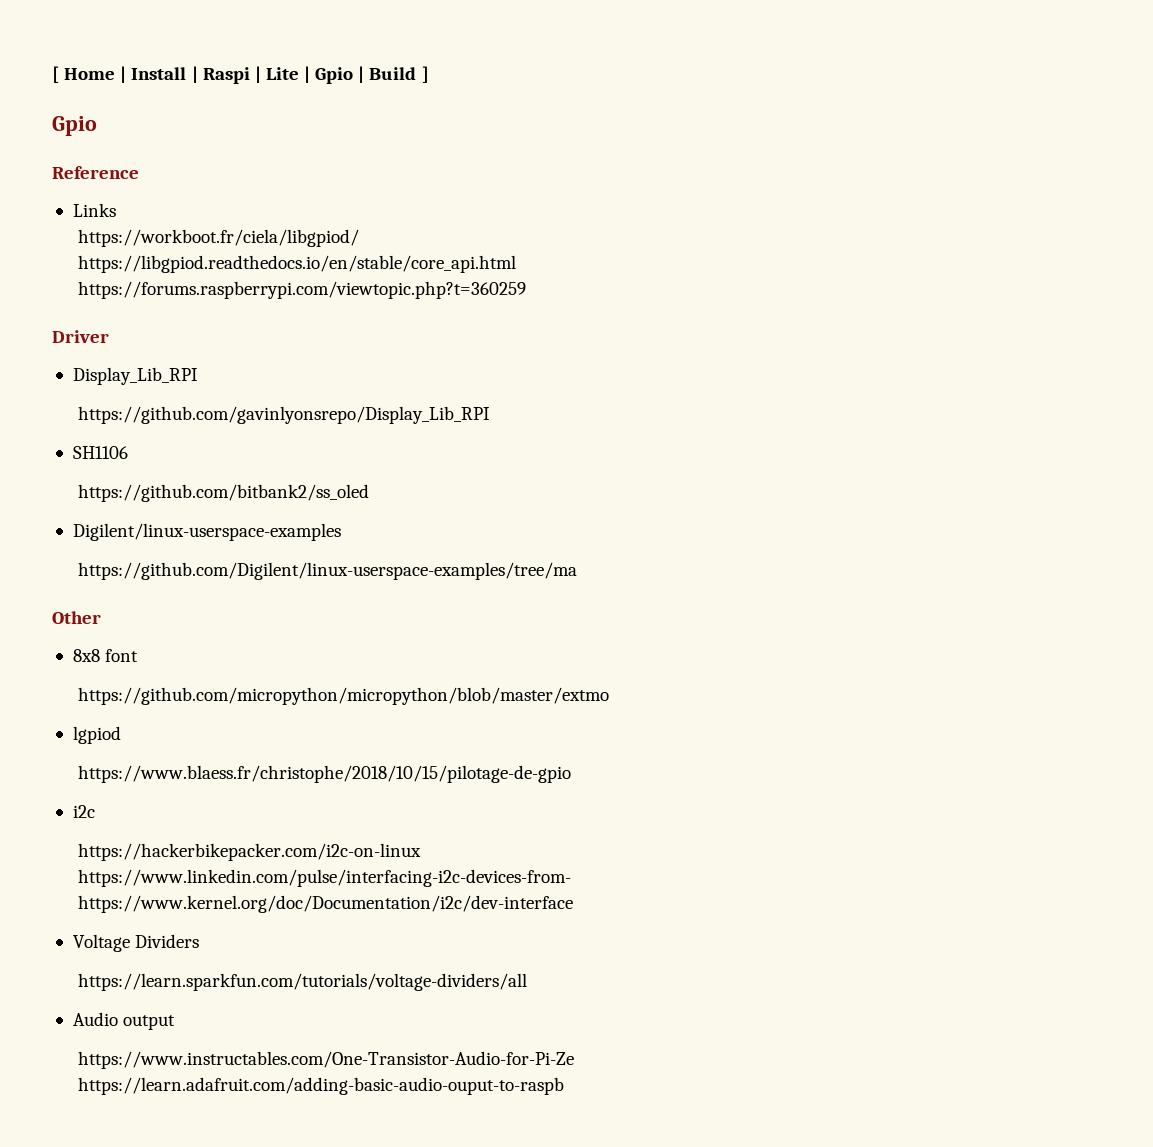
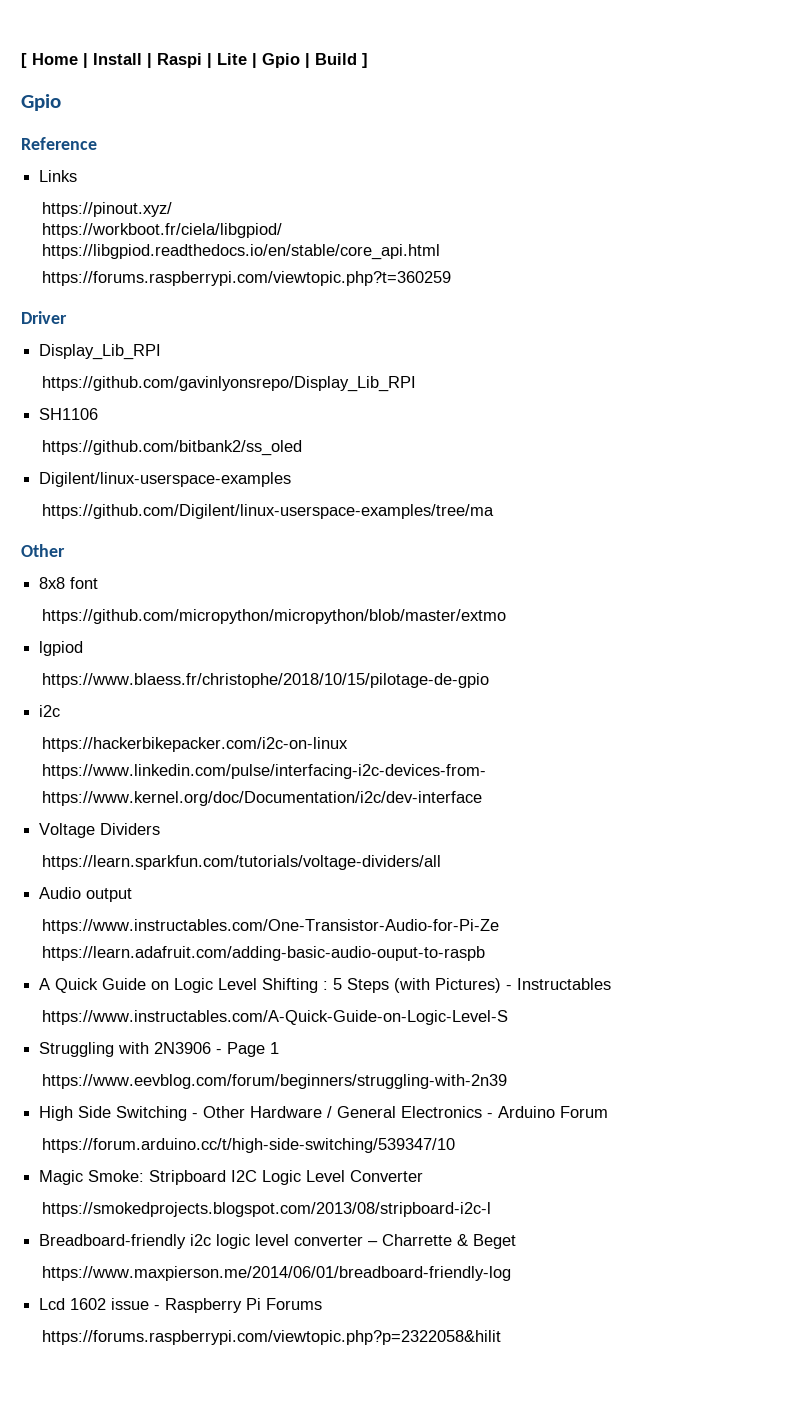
+ https://pinout.xyz/
+ A Quick Guide on Logic Level Shifting : 5 Steps (with Pictures) - Instructables
+ https://www.instructables.com/A-Quick-Guide-on-Logic-Level-S
+ Struggling with 2N3906 - Page 1
+ https://www.eevblog.com/forum/beginners/struggling-with-2n39
+ High Side Switching - Other Hardware / General Electronics - Arduino Forum
+ https://forum.arduino.cc/t/high-side-switching/539347/10
+ Magic Smoke: Stripboard I2C Logic Level Converter
+ https://smokedprojects.blogspot.com/2013/08/stripboard-i2c-l
+ Breadboard-friendly i2c logic level converter – Charrette & Beget
+ https://www.maxpierson.me/2014/06/01/breadboard-friendly-log
+ Lcd 1602 issue - Raspberry Pi Forums
+ https://forums.raspberrypi.com/viewtopic.php?p=2322058&hilit

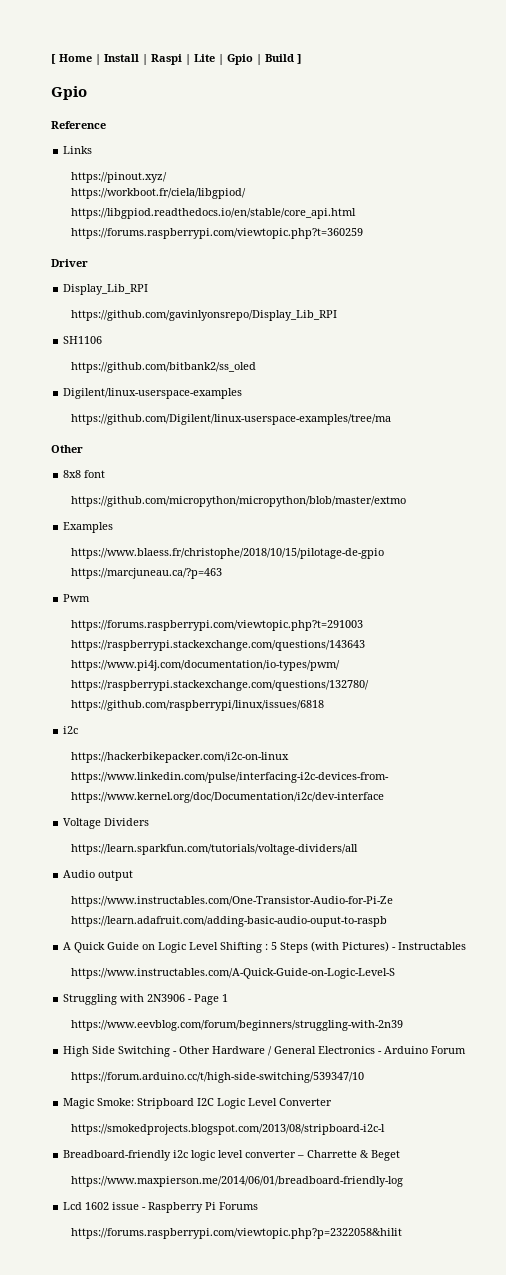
- lgpiod
+ Examples
+ https://marcjuneau.ca/?p=463
+ Pwm
+ https://forums.raspberrypi.com/viewtopic.php?t=291003
+ https://raspberrypi.stackexchange.com/questions/143643
+ https://www.pi4j.com/documentation/io-types/pwm/
+ https://raspberrypi.stackexchange.com/questions/132780/
+ https://github.com/raspberrypi/linux/issues/6818

